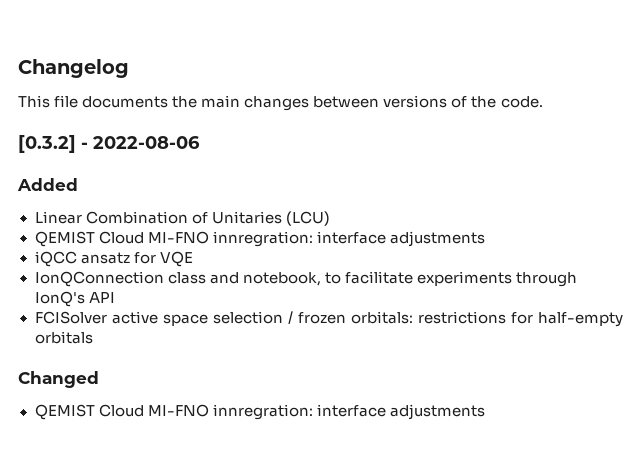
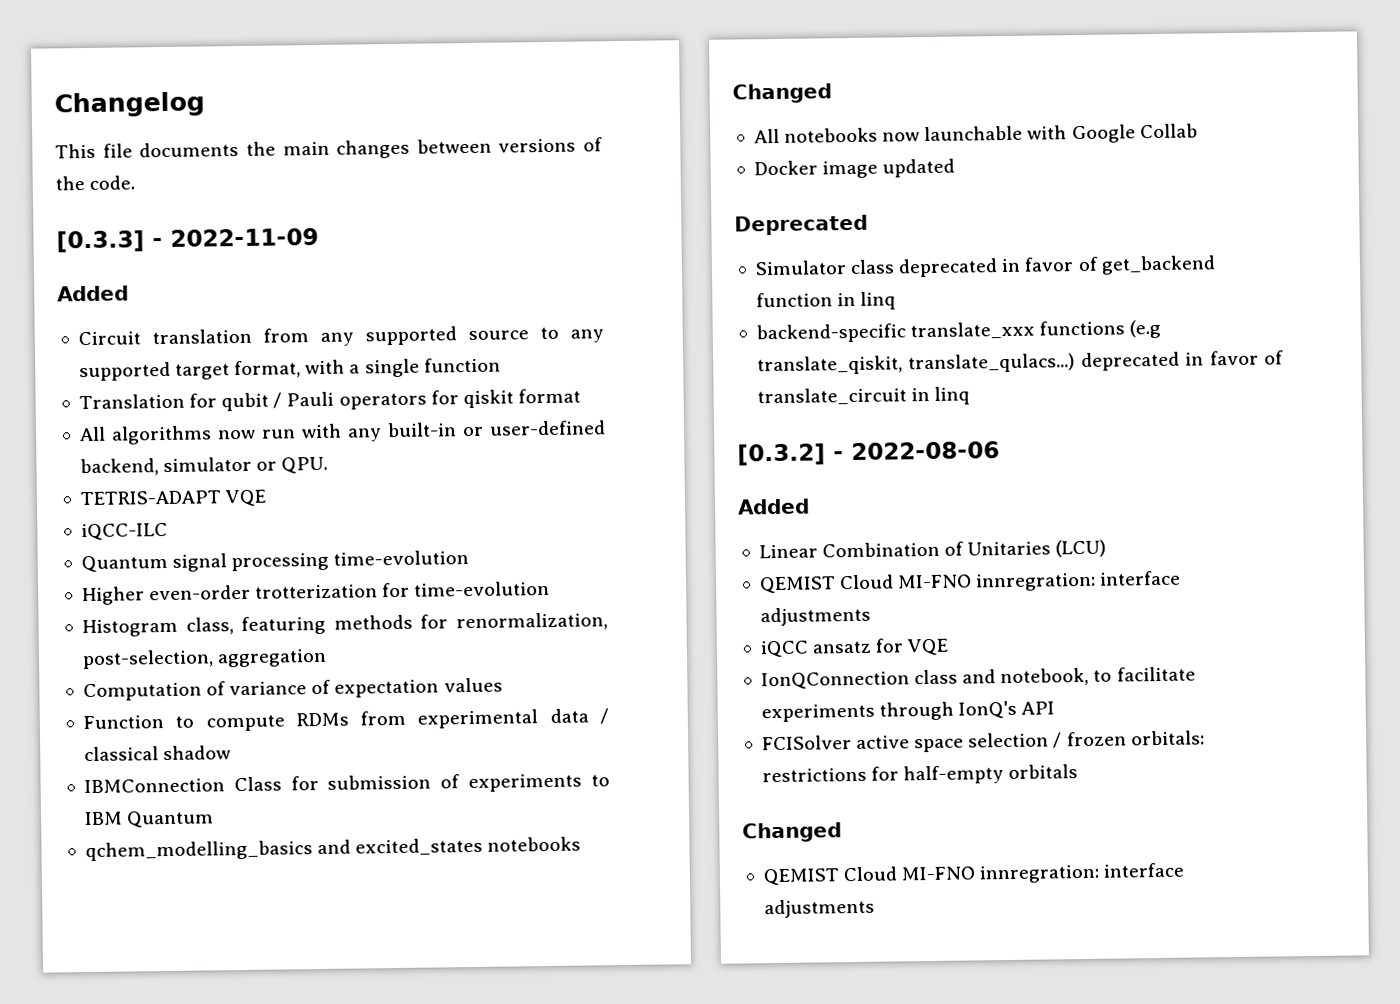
+ [0.3.3] - 2022-11-09
+ Added
+ Circuit translation from any supported source to any supported target format, with a single function
+ Translation for qubit / Pauli operators for qiskit format
+ All algorithms now run with any built-in or user-defined backend, simulator or QPU.
+ TETRIS-ADAPT VQE
+ iQCC-ILC
+ Quantum signal processing time-evolution
+ Higher even-order trotterization for time-evolution
+ Histogram class, featuring methods for renormalization, post-selection, aggregation
+ Computation of variance of expectation values
+ Function to compute RDMs from experimental data / classical shadow
+ IBMConnection Class for submission of experiments to IBM Quantum
+ qchem_modelling_basics and excited_states notebooks
+ Changed
+ All notebooks now launchable with Google Collab
+ Docker image updated
+ Deprecated
+ Simulator class deprecated in favor of get_backend function in linq
+ backend-specific translate_xxx functions (e.g translate_qiskit, translate_qulacs...) deprecated in favor of translate_circuit in linq

